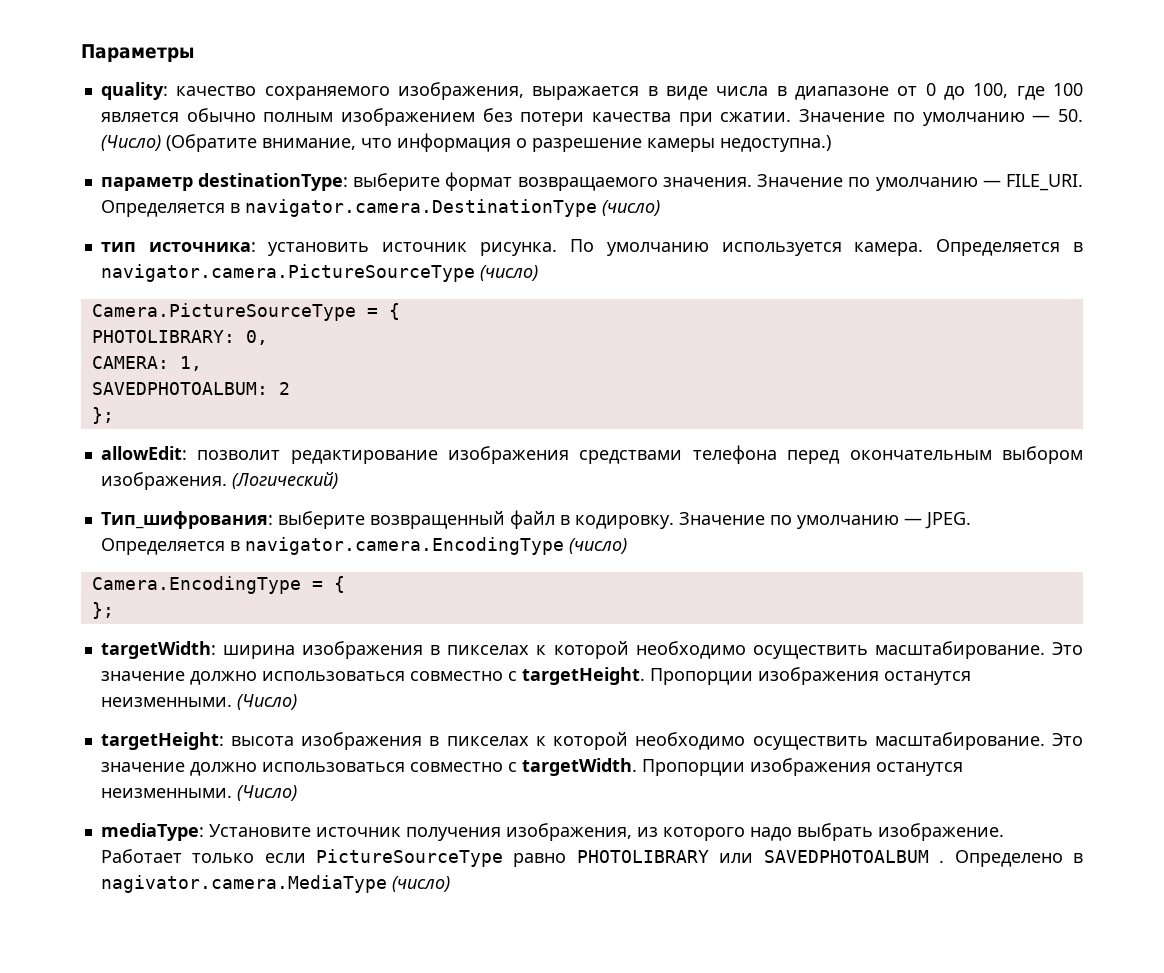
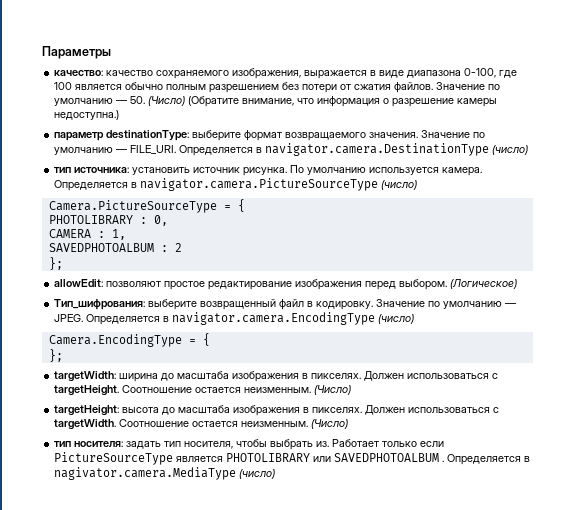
- quality: качество сохраняемого изображения, выражается в виде числа в диапазоне от 0 до 100, где 100 является обычно полным изображением без потери качества при сжатии.
+ качество: качество сохраняемого изображения, выражается в виде диапазона 0-100, где 100 является обычно полным разрешением без потери от сжатия файлов.
- PHOTOLIBRARY: 0,
+ PHOTOLIBRARY : 0,
- CAMERA: 1,
+ CAMERA : 1,
- SAVEDPHOTOALBUM: 2
+ SAVEDPHOTOALBUM : 2
- allowEdit: позволит редактирование изображения средствами телефона перед окончательным выбором изображения. (Логический)
+ allowEdit: позволяют простое редактирование изображения перед выбором. (Логическое)
- targetWidth: ширина изображения в пикселах к которой необходимо осуществить масштабирование. Это значение должно использоваться совместно с targetHeight. Пропорции изображения останутся неизменными. (Число)
- targetHeight: высота изображения в пикселах к которой необходимо осуществить масштабирование. Это значение должно использоваться совместно с targetWidth. Пропорции изображения останутся неизменными. (Число)
- mediaType: Установите источник получения изображения, из которого надо выбрать изображение.
+ targetWidth: ширина до масштаба изображения в пикселях. Должен использоваться с targetHeight. Соотношение остается неизменным. (Число)
+ targetHeight: высота до масштаба изображения в пикселях. Должен использоваться с targetWidth. Соотношение остается неизменным. (Число)
+ тип носителя: задать тип носителя, чтобы выбрать из.
- Работает только если PictureSourceType равно PHOTOLIBRARY или SAVEDPHOTOALBUM .
+ Работает только если PictureSourceType является PHOTOLIBRARY или SAVEDPHOTOALBUM .
- Определено в nagivator.camera.MediaType (число)
+ Определяется в nagivator.camera.MediaType (число)

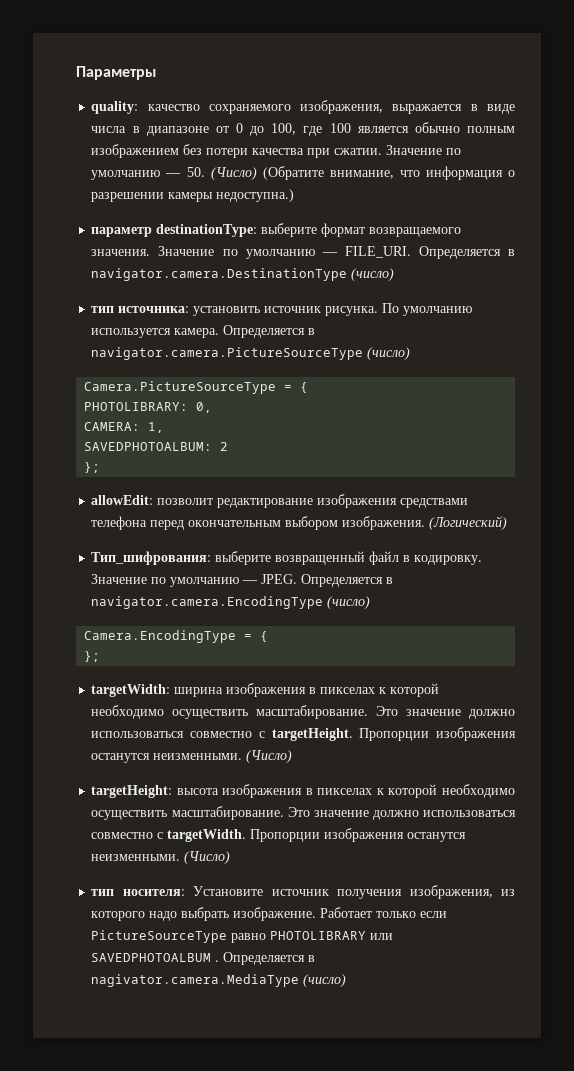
- качество: качество сохраняемого изображения, выражается в виде диапазона 0-100, где 100 является обычно полным разрешением без потери от сжатия файлов.
+ quality: качество сохраняемого изображения, выражается в виде числа в диапазоне от 0 до 100, где 100 является обычно полным изображением без потери качества при сжатии.
- Значение по умолчанию — 50. (Число) (Обратите внимание, что информация о разрешение камеры недоступна.)
+ Значение по умолчанию — 50. (Число) (Обратите внимание, что информация о разрешении камеры недоступна.)
- PHOTOLIBRARY : 0,
+ PHOTOLIBRARY: 0,
- CAMERA : 1,
+ CAMERA: 1,
- SAVEDPHOTOALBUM : 2
+ SAVEDPHOTOALBUM: 2
- allowEdit: позволяют простое редактирование изображения перед выбором. (Логическое)
+ allowEdit: позволит редактирование изображения средствами телефона перед окончательным выбором изображения. (Логический)
- targetWidth: ширина до масштаба изображения в пикселях. Должен использоваться с targetHeight. Соотношение остается неизменным. (Число)
- targetHeight: высота до масштаба изображения в пикселях. Должен использоваться с targetWidth. Соотношение остается неизменным. (Число)
- тип носителя: задать тип носителя, чтобы выбрать из.
+ targetWidth: ширина изображения в пикселах к которой необходимо осуществить масштабирование. Это значение должно использоваться совместно с targetHeight. Пропорции изображения останутся неизменными. (Число)
+ targetHeight: высота изображения в пикселах к которой необходимо осуществить масштабирование. Это значение должно использоваться совместно с targetWidth. Пропорции изображения останутся неизменными. (Число)
+ тип носителя: Установите источник получения изображения, из которого надо выбрать изображение.
- Работает только если PictureSourceType является PHOTOLIBRARY или SAVEDPHOTOALBUM .
+ Работает только если PictureSourceType равно PHOTOLIBRARY или SAVEDPHOTOALBUM .

